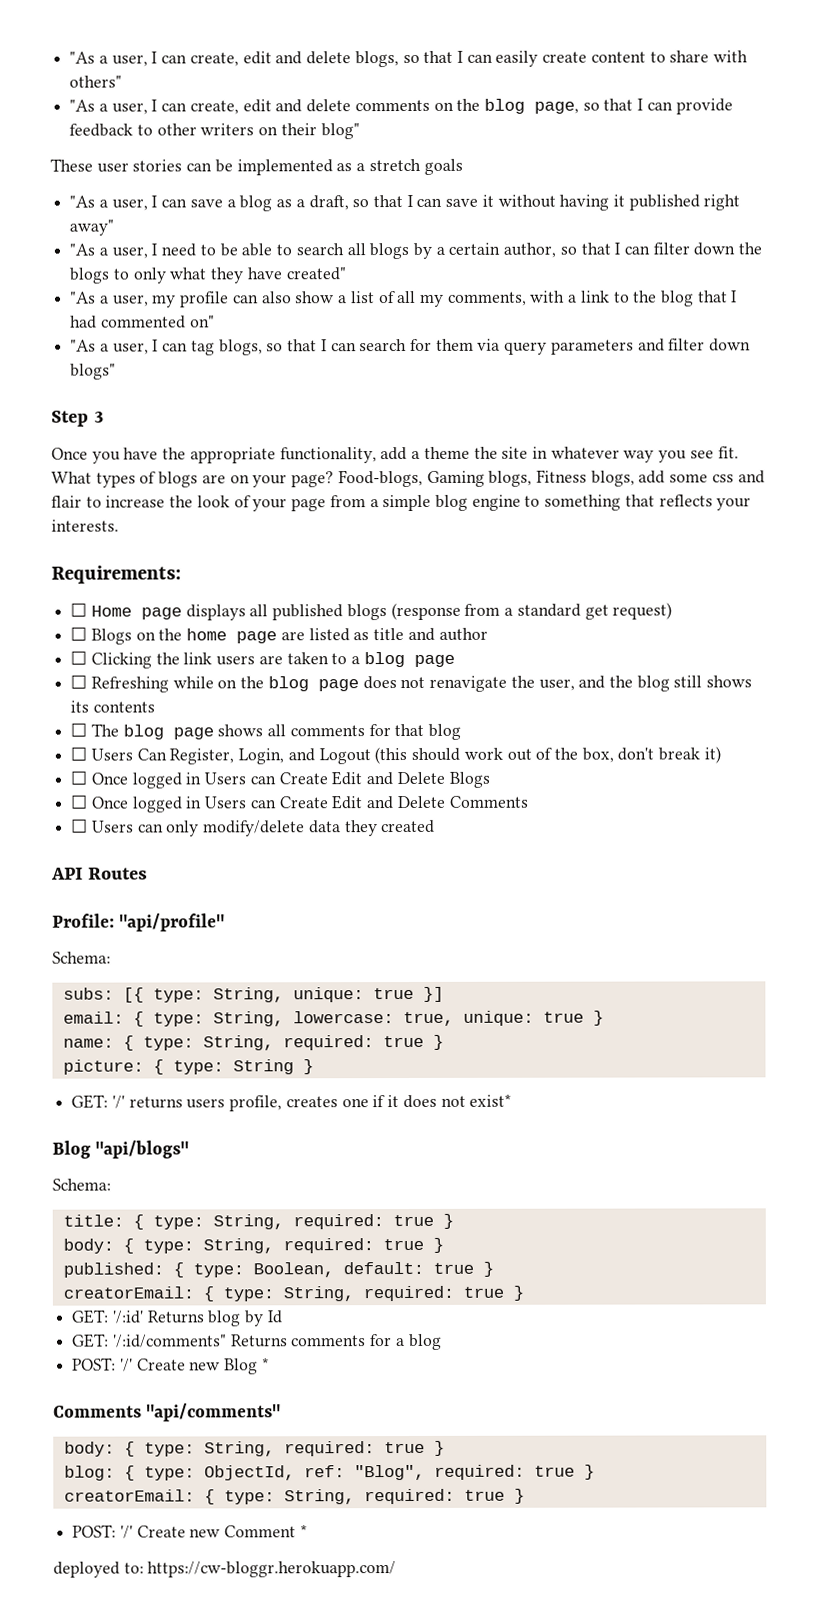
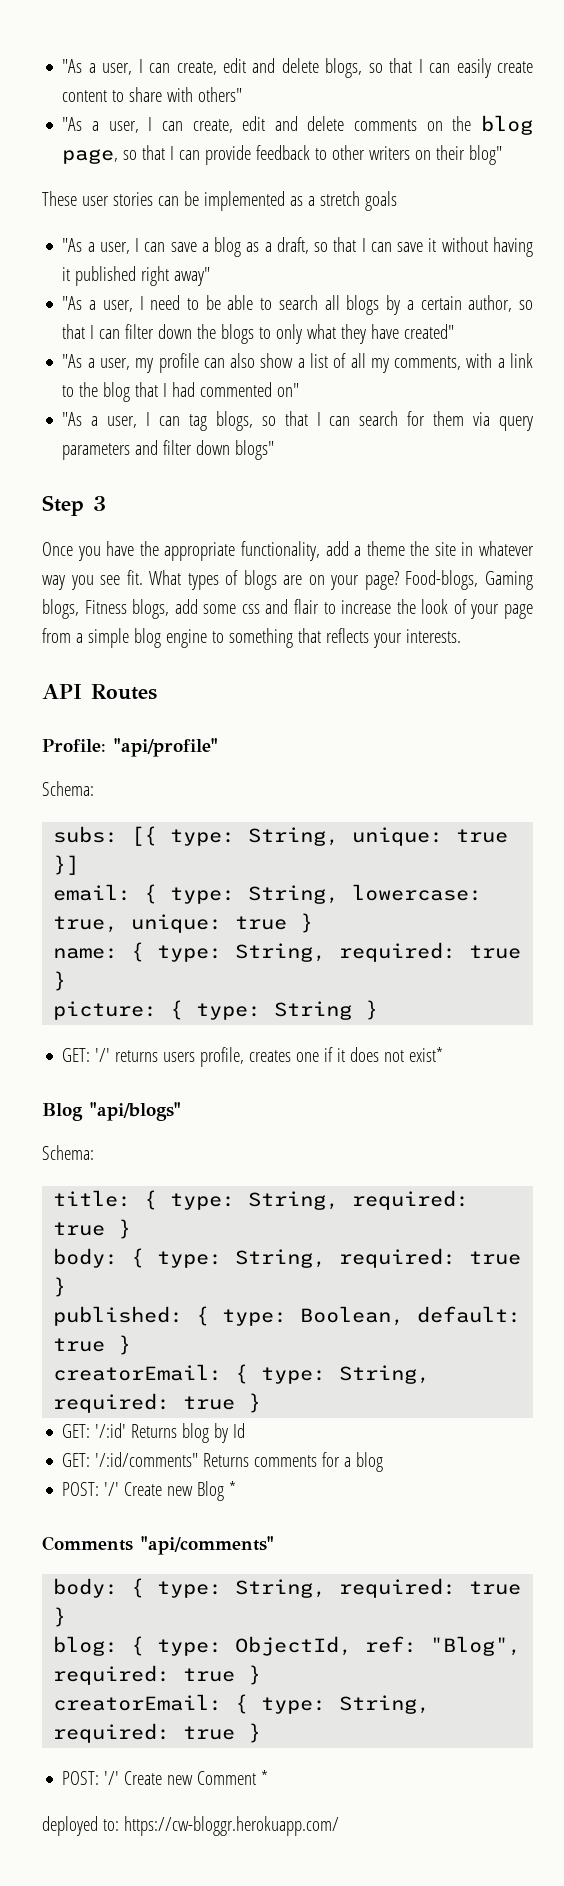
- Requirements:
- ☐ Home page displays all published blogs (response from a standard get request)
- ☐ Blogs on the home page are listed as title and author
- ☐ Clicking the link users are taken to a blog page
- ☐ Refreshing while on the blog page does not renavigate the user, and the blog still shows its contents
- ☐ The blog page shows all comments for that blog
- ☐ Users Can Register, Login, and Logout (this should work out of the box, don't break it)
- ☐ Once logged in Users can Create Edit and Delete Blogs
- ☐ Once logged in Users can Create Edit and Delete Comments
- ☐ Users can only modify/delete data they created

